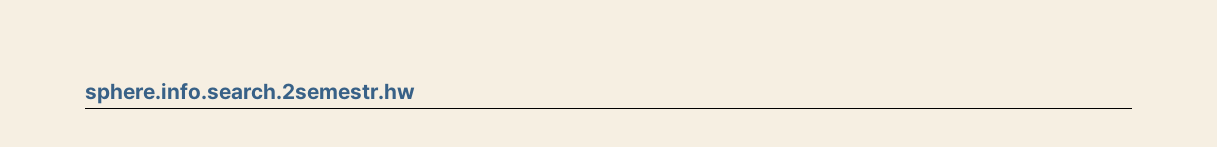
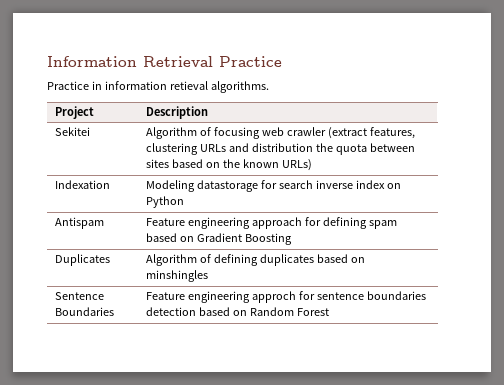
- sphere.info.search.2semestr.hw
+ Information Retrieval Practice
+ Practice in information retieval algorithms.
+ Project | Description
+ Sekitei | Algorithm of focusing web crawler (extract features, clustering URLs and distribution the quota between sites based on the known URLs)
+ Indexation | Modeling datastorage for search inverse index on Python
+ Antispam | Feature engineering approach for defining spam based on Gradient Boosting
+ Duplicates | Algorithm of defining duplicates based on minshingles
+ Sentence Boundaries | Feature engineering approch for sentence boundaries detection based on Random Forest

